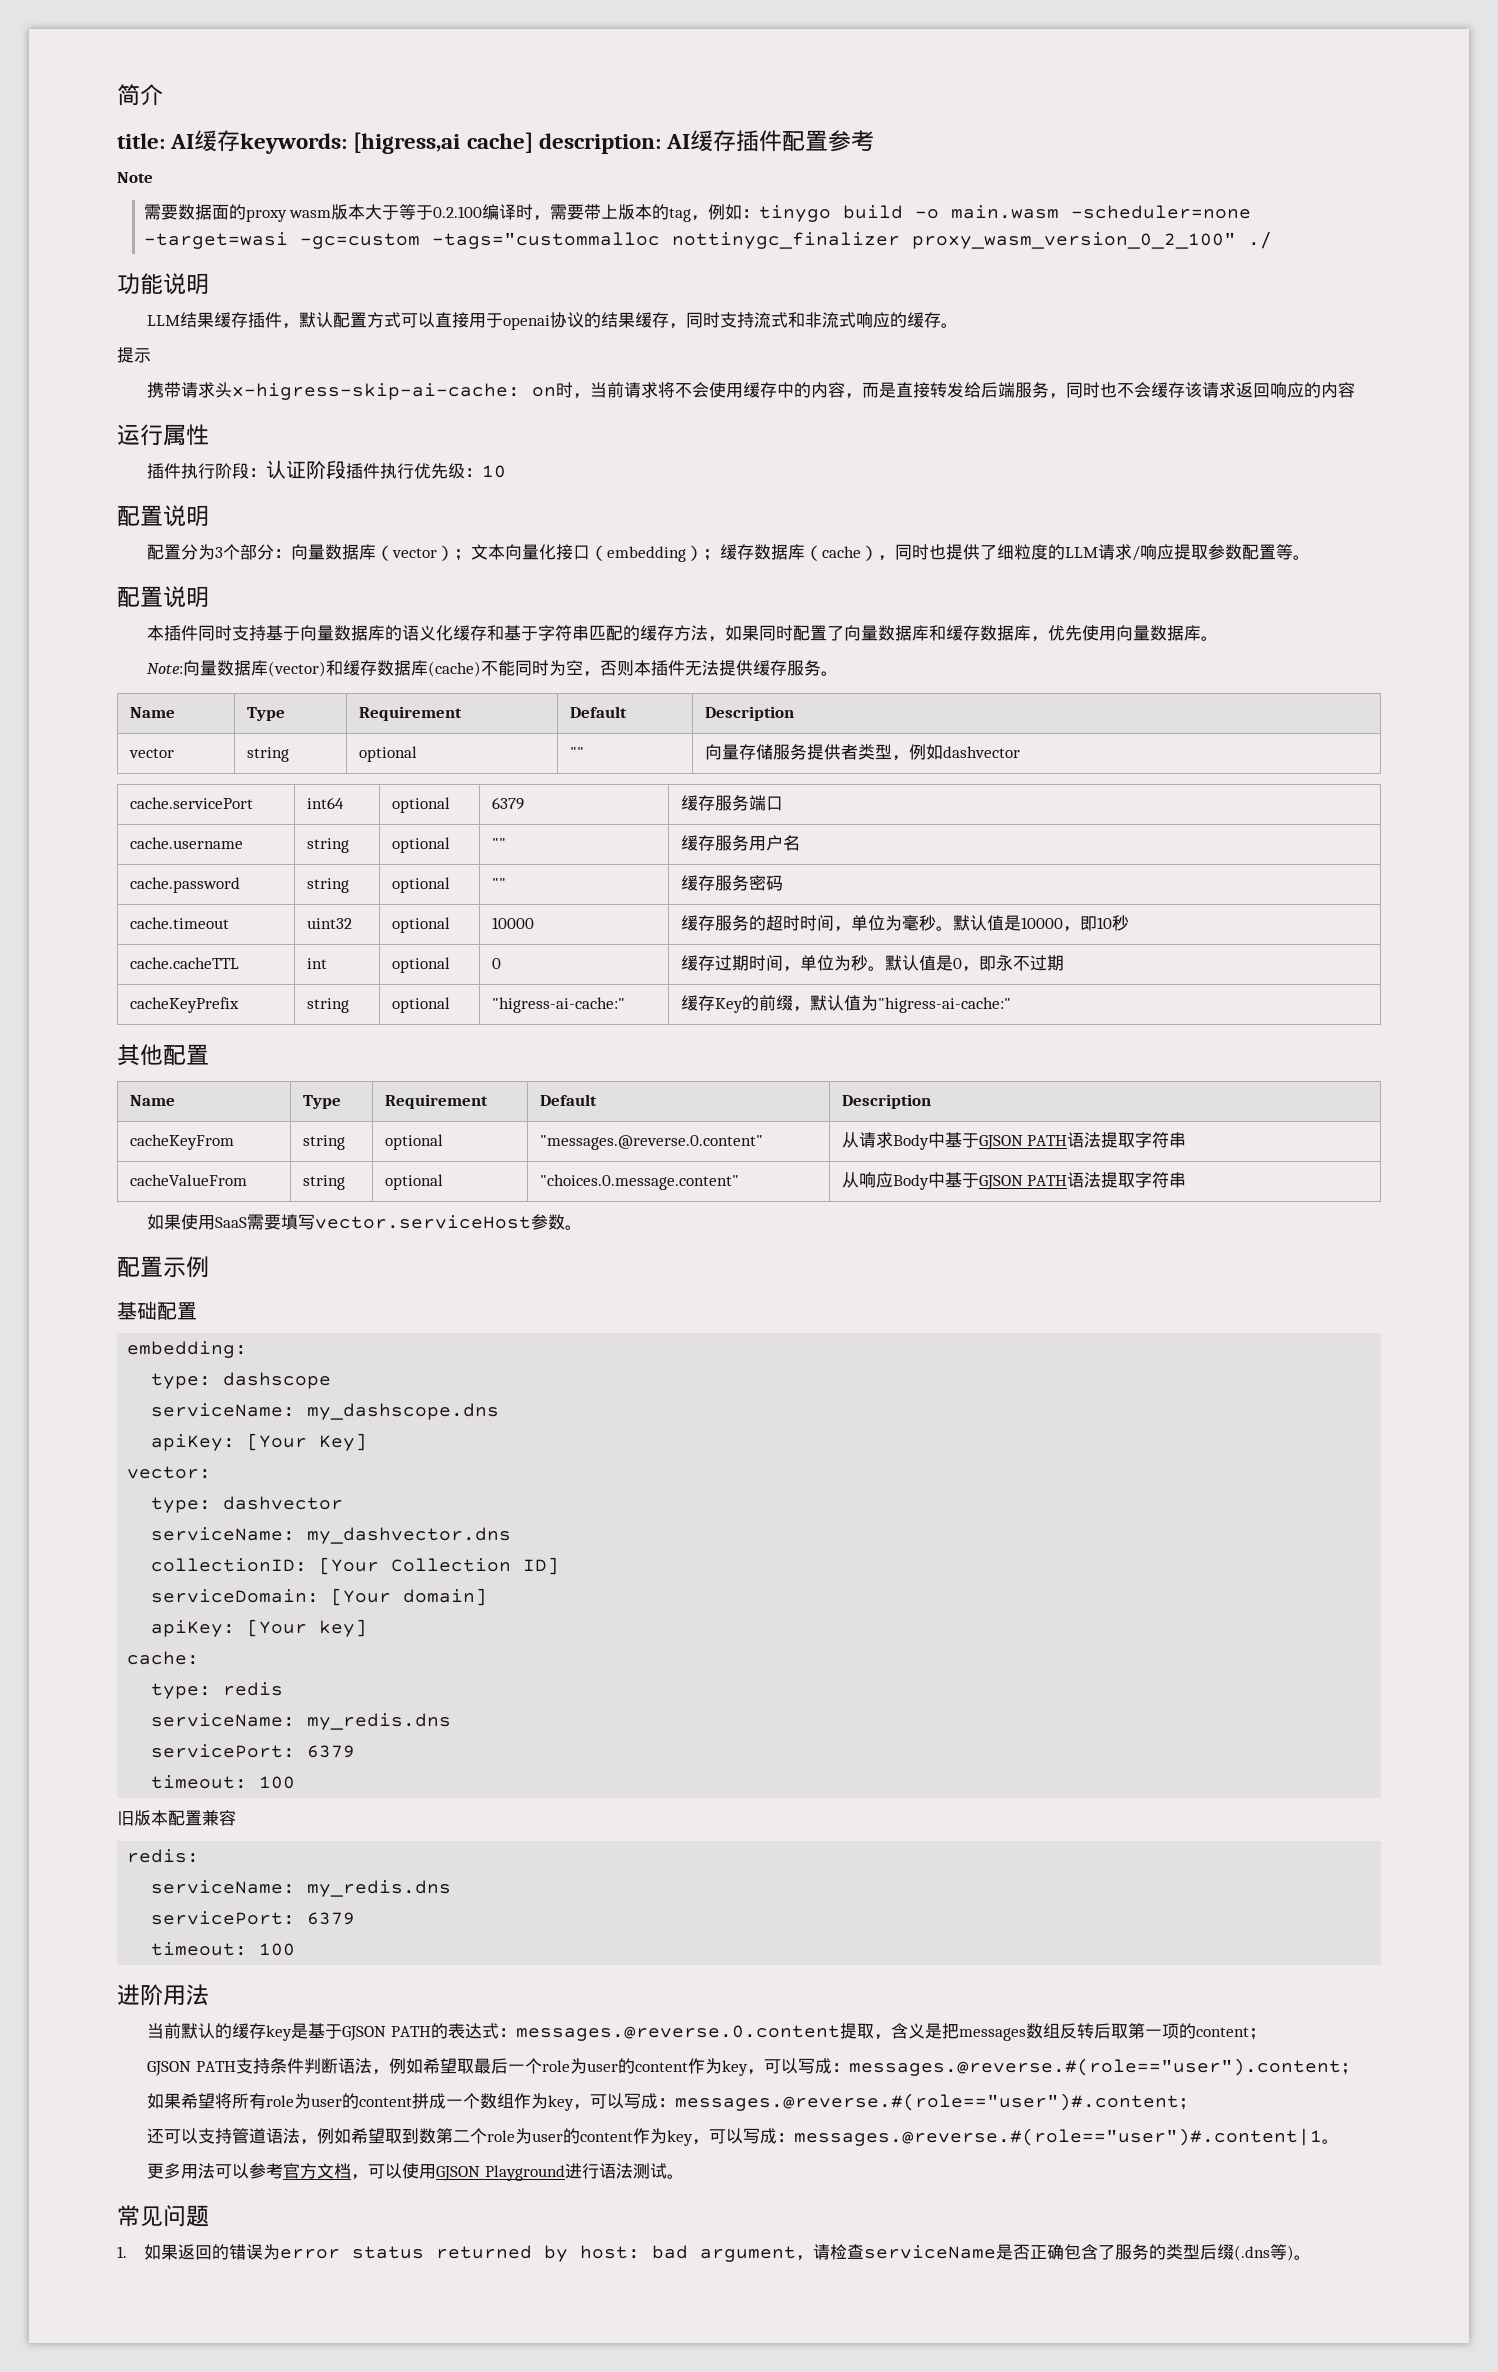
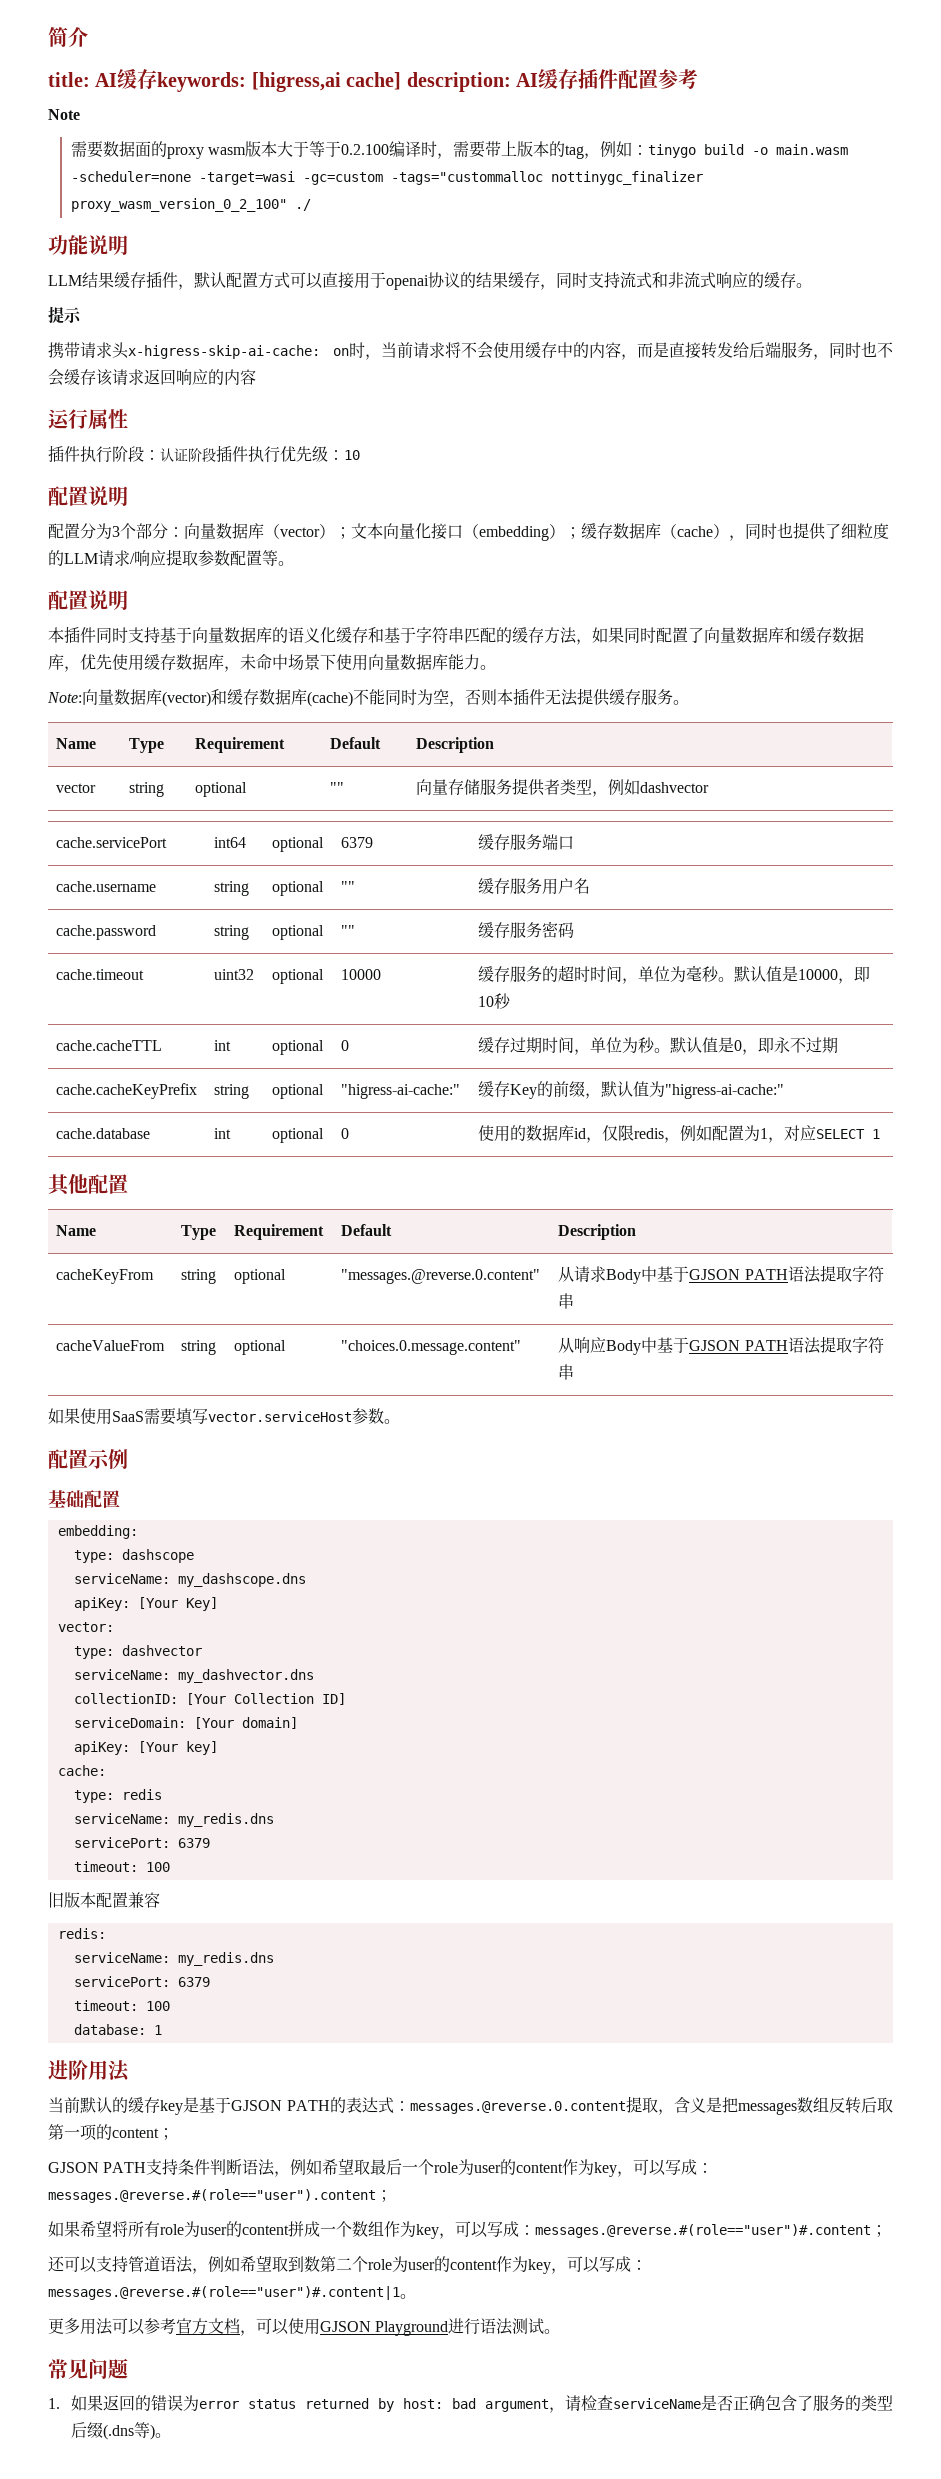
- 本插件同时支持基于向量数据库的语义化缓存和基于字符串匹配的缓存方法，如果同时配置了向量数据库和缓存数据库，优先使用向量数据库。
+ 本插件同时支持基于向量数据库的语义化缓存和基于字符串匹配的缓存方法，如果同时配置了向量数据库和缓存数据库，优先使用缓存数据库，未命中场景下使用向量数据库能力。
- cacheKeyPrefix | string | optional | "higress-ai-cache:" | 缓存Key的前缀，默认值为"higress-ai-cache:"
+ cache.cacheKeyPrefix | string | optional | "higress-ai-cache:" | 缓存Key的前缀，默认值为"higress-ai-cache:"
+ cache.database | int | optional | 0 | 使用的数据库id，仅限redis，例如配置为1，对应SELECT 1
+ database: 1

